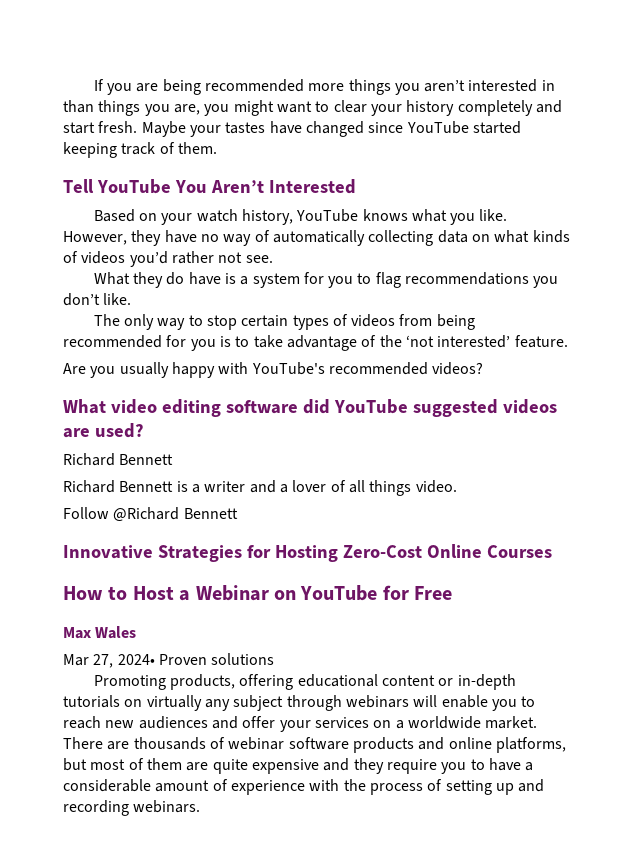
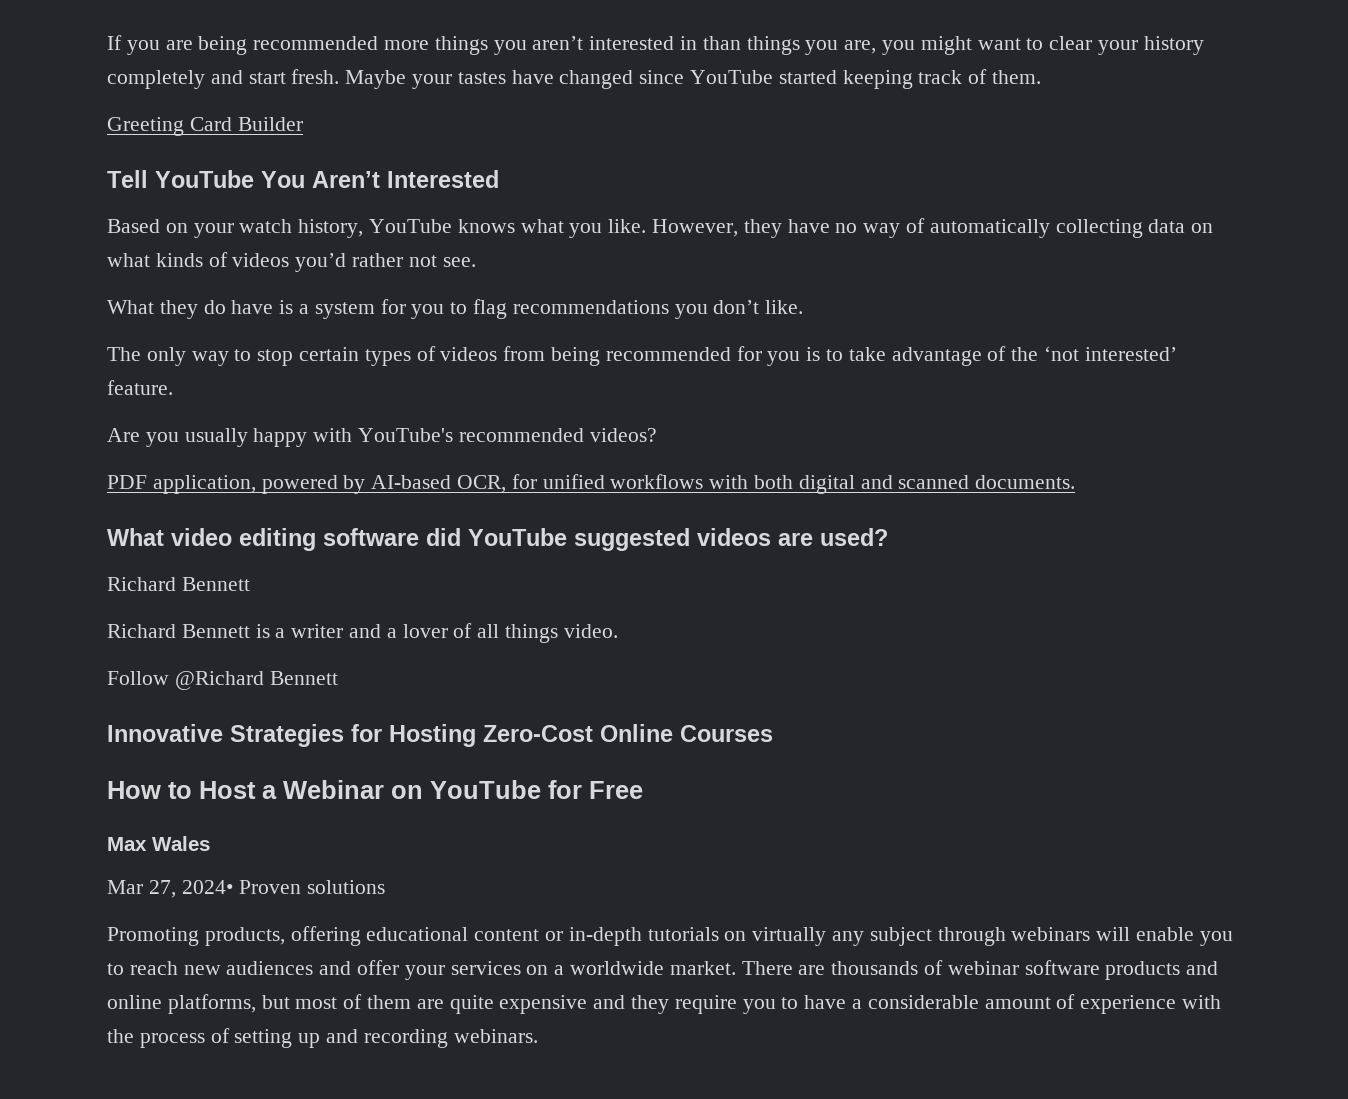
+ Greeting Card Builder
+ PDF application, powered by AI-based OCR, for unified workflows with both digital and scanned documents.

